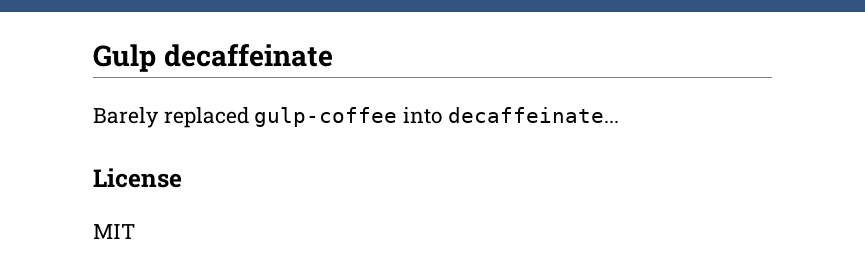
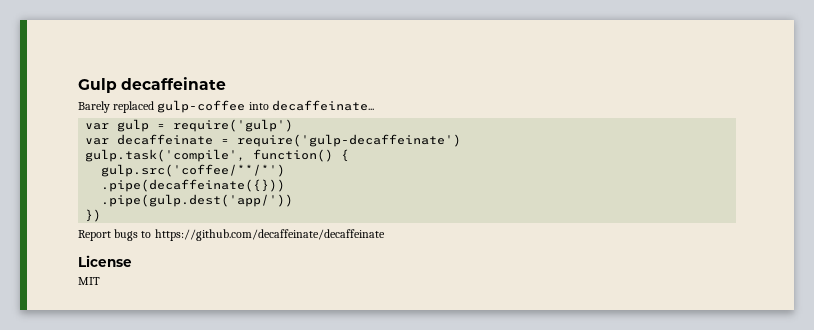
+ var gulp = require('gulp')
+ var decaffeinate = require('gulp-decaffeinate')
+ gulp.task('compile', function() {
+ gulp.src('coffee/**/*')
+ .pipe(decaffeinate({}))
+ .pipe(gulp.dest('app/'))
+ })
+ Report bugs to https://github.com/decaffeinate/decaffeinate

